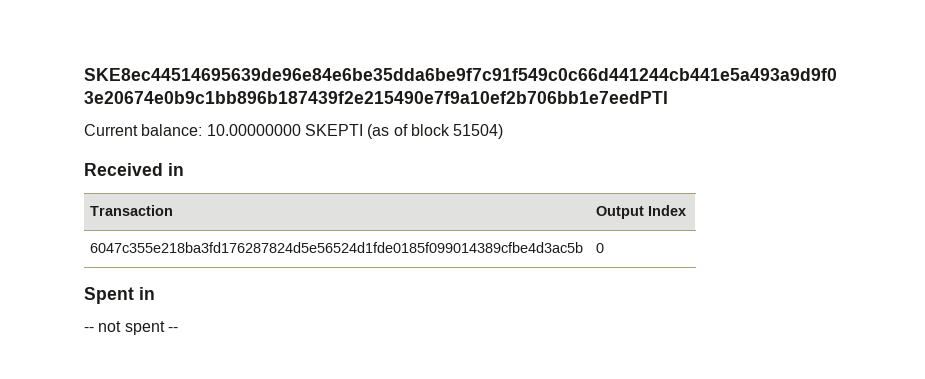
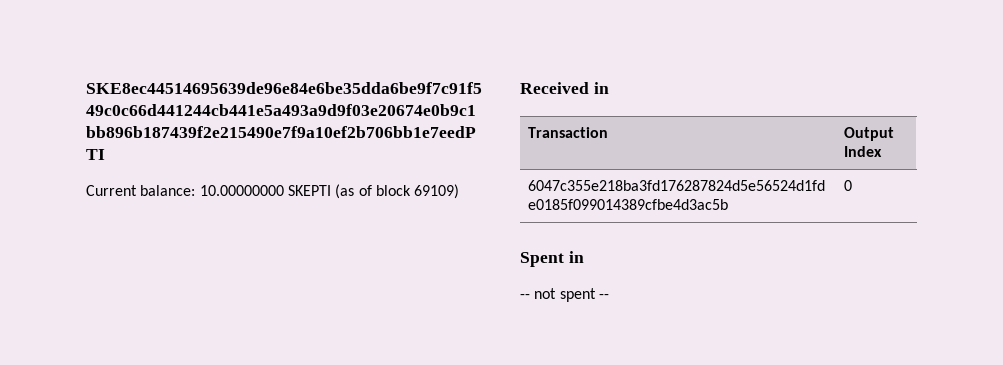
- Current balance: 10.00000000 SKEPTI (as of block 51504)
+ Current balance: 10.00000000 SKEPTI (as of block 69109)

